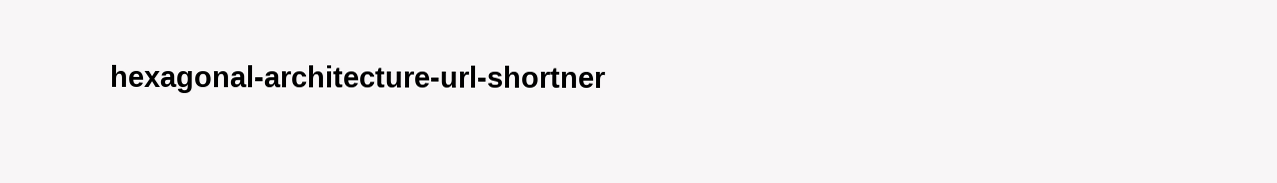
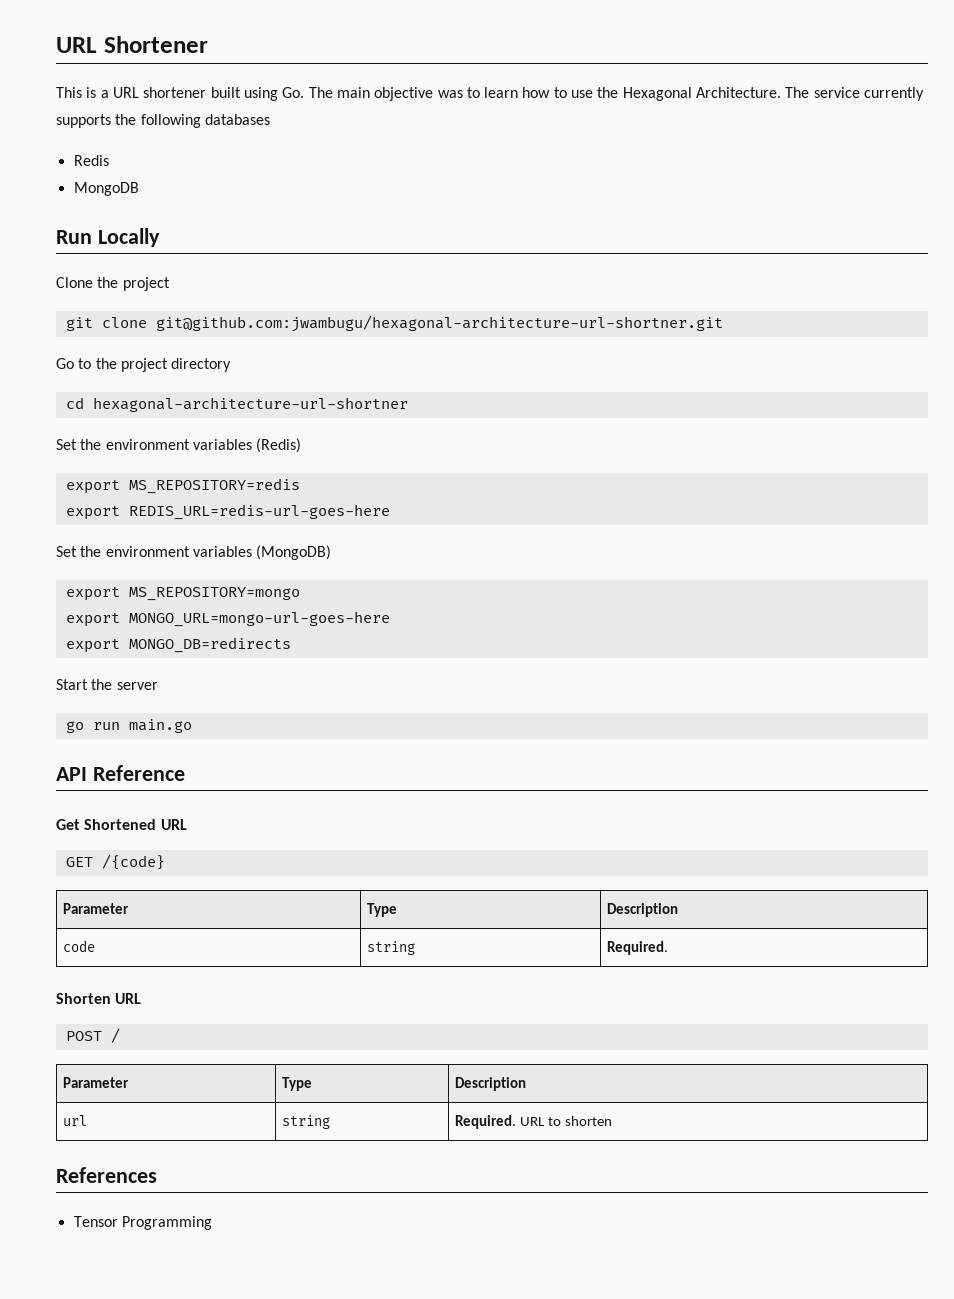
- hexagonal-architecture-url-shortner
+ URL Shortener
+ This is a URL shortener built using Go. The main objective was to learn how to use the Hexagonal Architecture. The service currently supports the following databases
+ Redis
+ MongoDB
+ Run Locally
+ Clone the project
+ git clone git@github.com:jwambugu/hexagonal-architecture-url-shortner.git
+ Go to the project directory
+ cd hexagonal-architecture-url-shortner
+ Set the environment variables (Redis)
+ export MS_REPOSITORY=redis
+ export REDIS_URL=redis-url-goes-here
+ Set the environment variables (MongoDB)
+ export MS_REPOSITORY=mongo
+ export MONGO_URL=mongo-url-goes-here
+ export MONGO_DB=redirects
+ Start the server
+ go run main.go
+ API Reference
+ Get Shortened URL
+ GET /{code}
+ Parameter | Type | Description
+ code | string | Required.
+ Shorten URL
+ POST /
+ Parameter | Type | Description
+ url | string | Required. URL to shorten
+ References
+ Tensor Programming

